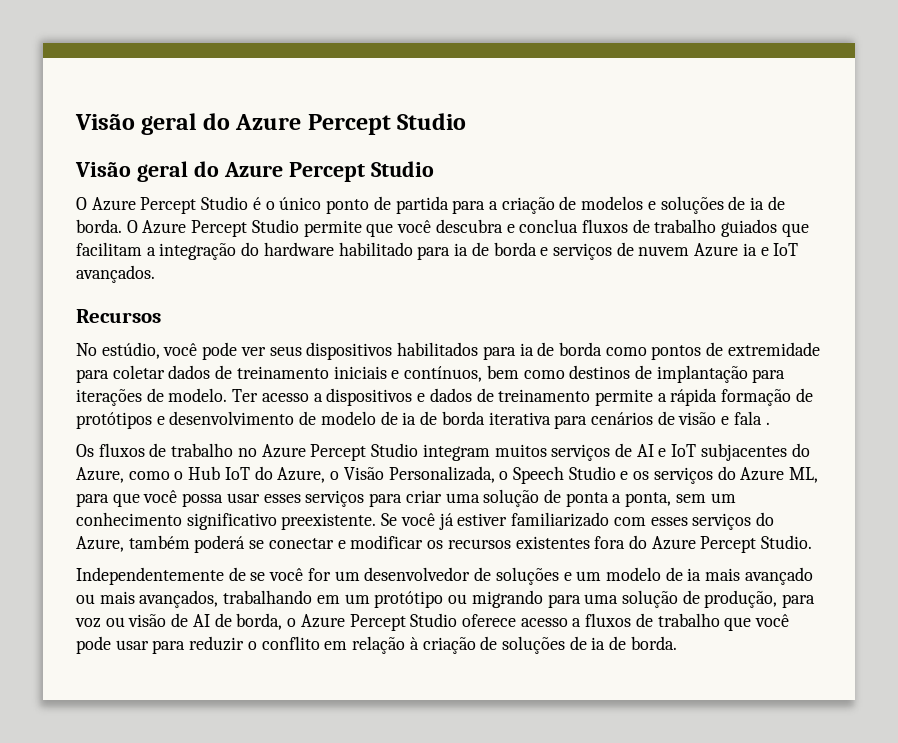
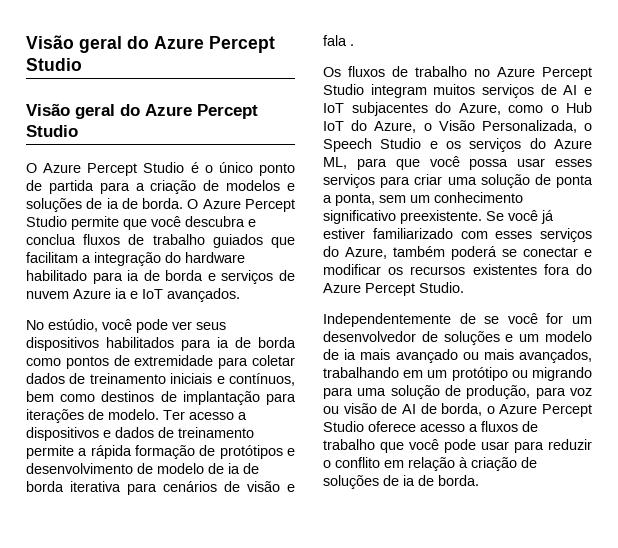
- Recursos

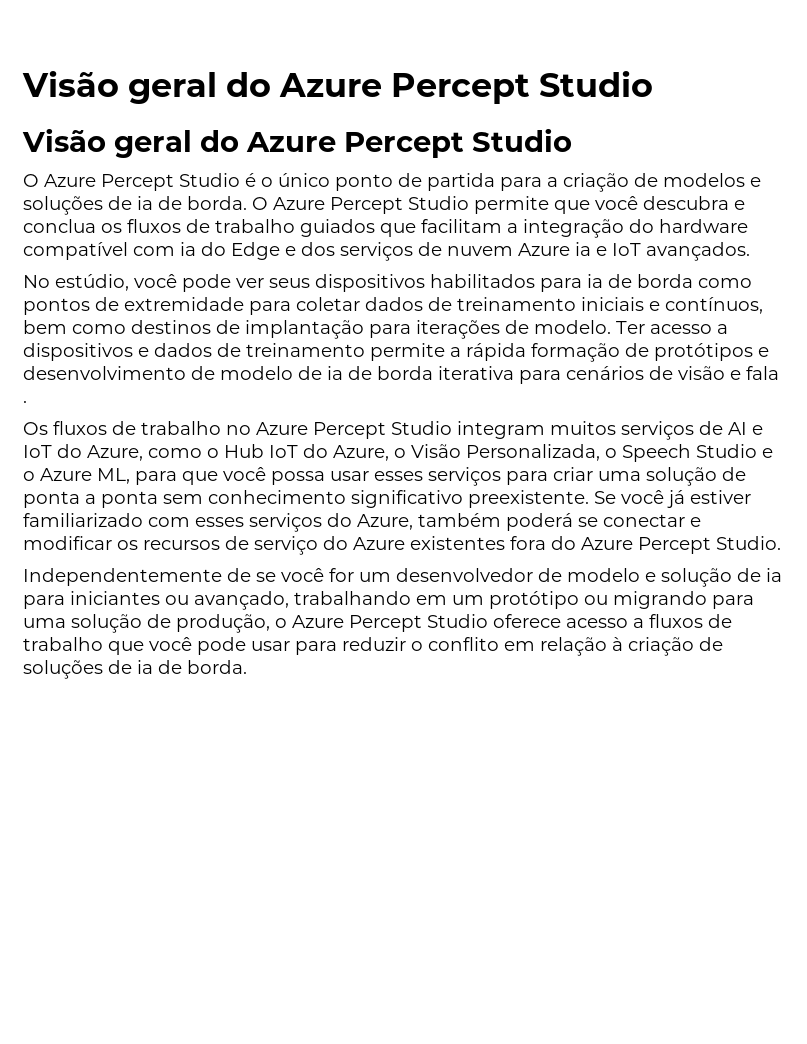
- O Azure Percept Studio permite que você descubra e conclua fluxos de trabalho guiados que facilitam a integração do hardware habilitado para ia de borda e serviços de nuvem Azure ia e IoT avançados.
+ O Azure Percept Studio permite que você descubra e conclua os fluxos de trabalho guiados que facilitam a integração do hardware compatível com ia do Edge e dos serviços de nuvem Azure ia e IoT avançados.
- Os fluxos de trabalho no Azure Percept Studio integram muitos serviços de AI e IoT subjacentes do Azure, como o Hub IoT do Azure, o Visão Personalizada, o Speech Studio e os serviços do Azure ML, para que você possa usar esses serviços para criar uma solução de ponta a ponta, sem um conhecimento significativo preexistente.
+ Os fluxos de trabalho no Azure Percept Studio integram muitos serviços de AI e IoT do Azure, como o Hub IoT do Azure, o Visão Personalizada, o Speech Studio e o Azure ML, para que você possa usar esses serviços para criar uma solução de ponta a ponta sem conhecimento significativo preexistente.
- Se você já estiver familiarizado com esses serviços do Azure, também poderá se conectar e modificar os recursos existentes fora do Azure Percept Studio.
+ Se você já estiver familiarizado com esses serviços do Azure, também poderá se conectar e modificar os recursos de serviço do Azure existentes fora do Azure Percept Studio.
- Independentemente de se você for um desenvolvedor de soluções e um modelo de ia mais avançado ou mais avançados, trabalhando em um protótipo ou migrando para uma solução de produção, para voz ou visão de AI de borda, o Azure Percept Studio oferece acesso a fluxos de trabalho que você pode usar para reduzir o conflito em relação à criação de soluções de ia de borda.
+ Independentemente de se você for um desenvolvedor de modelo e solução de ia para iniciantes ou avançado, trabalhando em um protótipo ou migrando para uma solução de produção, o Azure Percept Studio oferece acesso a fluxos de trabalho que você pode usar para reduzir o conflito em relação à criação de soluções de ia de borda.

